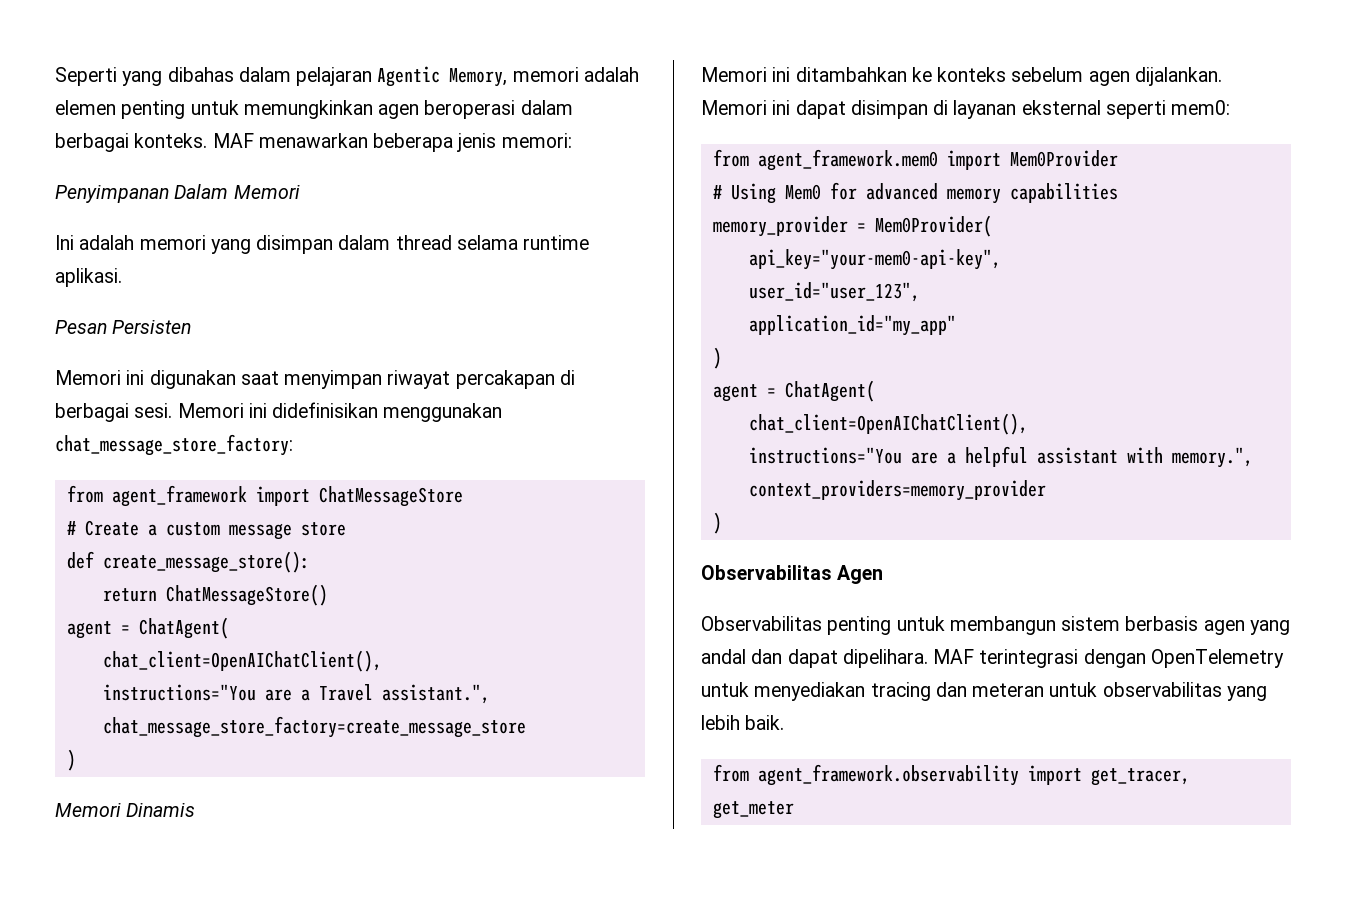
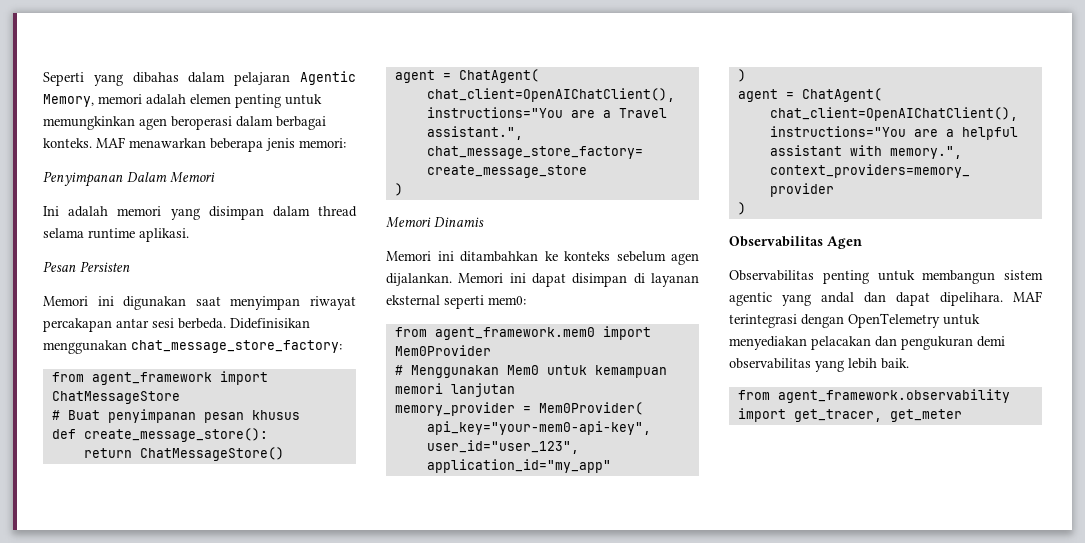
- Memori ini digunakan saat menyimpan riwayat percakapan di berbagai sesi. Memori ini didefinisikan menggunakan chat_message_store_factory:
+ Memori ini digunakan saat menyimpan riwayat percakapan antar sesi berbeda. Didefinisikan menggunakan chat_message_store_factory:
- # Create a custom message store
+ # Buat penyimpanan pesan khusus
- # Using Mem0 for advanced memory capabilities
+ # Menggunakan Mem0 untuk kemampuan memori lanjutan
- Observabilitas penting untuk membangun sistem berbasis agen yang andal dan dapat dipelihara.
+ Observabilitas penting untuk membangun sistem agentic yang andal dan dapat dipelihara.
- MAF terintegrasi dengan OpenTelemetry untuk menyediakan tracing dan meteran untuk observabilitas yang lebih baik.
+ MAF terintegrasi dengan OpenTelemetry untuk menyediakan pelacakan dan pengukuran demi observabilitas yang lebih baik.

